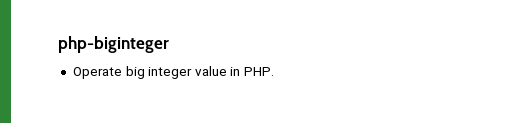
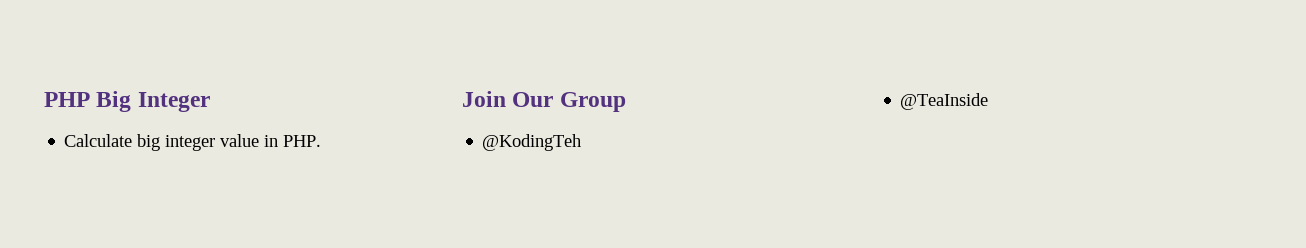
- php-biginteger
- Operate big integer value in PHP.
+ PHP Big Integer
+ Calculate big integer value in PHP.
+ Join Our Group
+ @KodingTeh
+ @TeaInside

